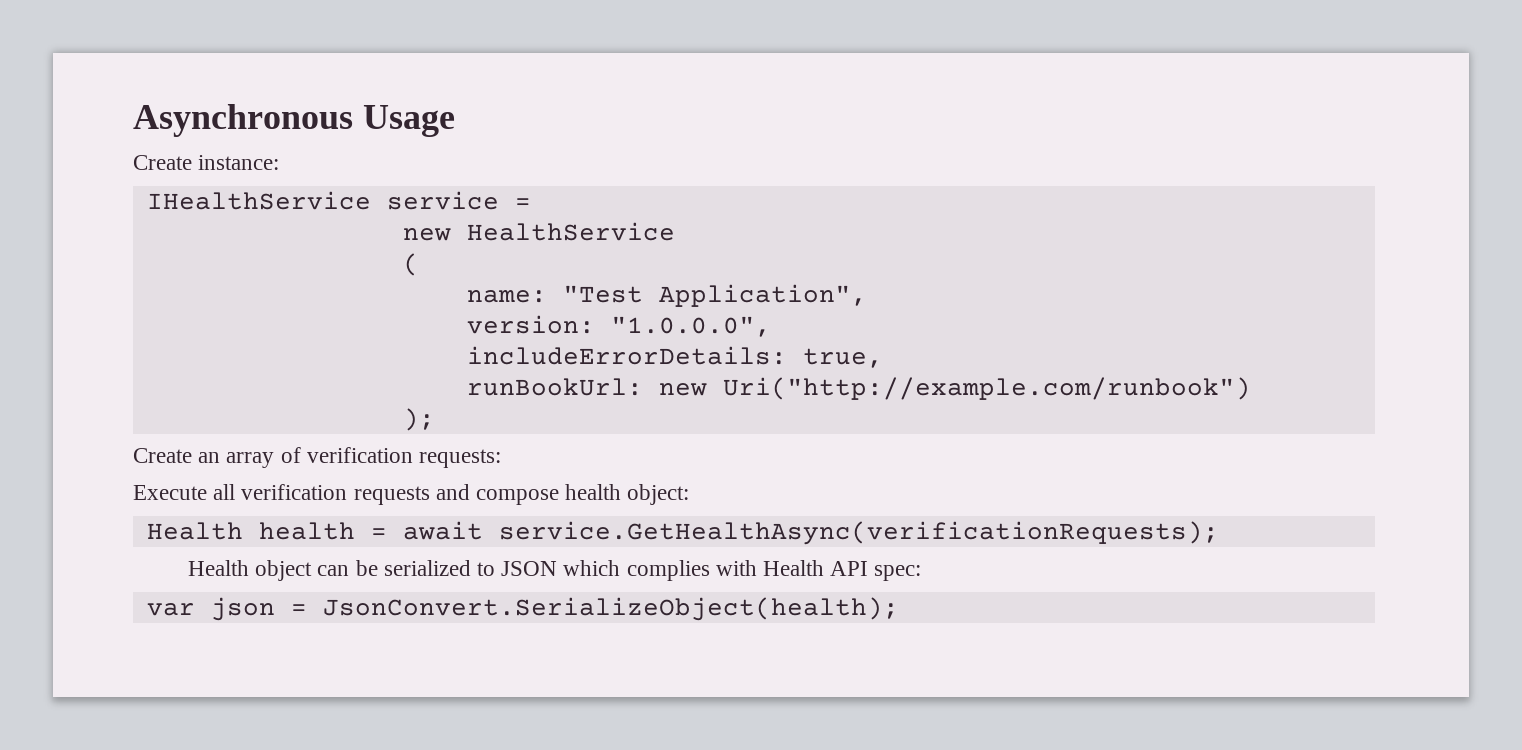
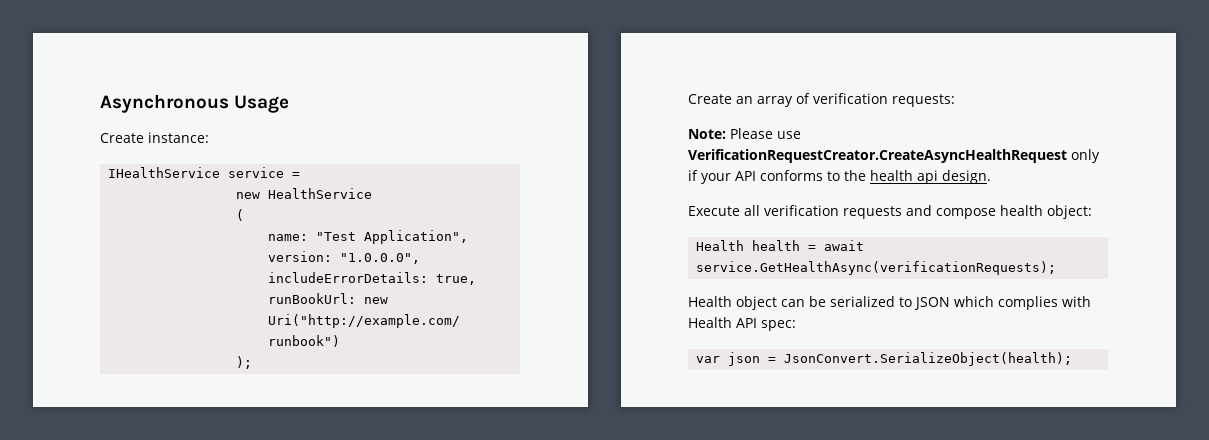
+ Note: Please use VerificationRequestCreator.CreateAsyncHealthRequest only if your API conforms to the health api design.

